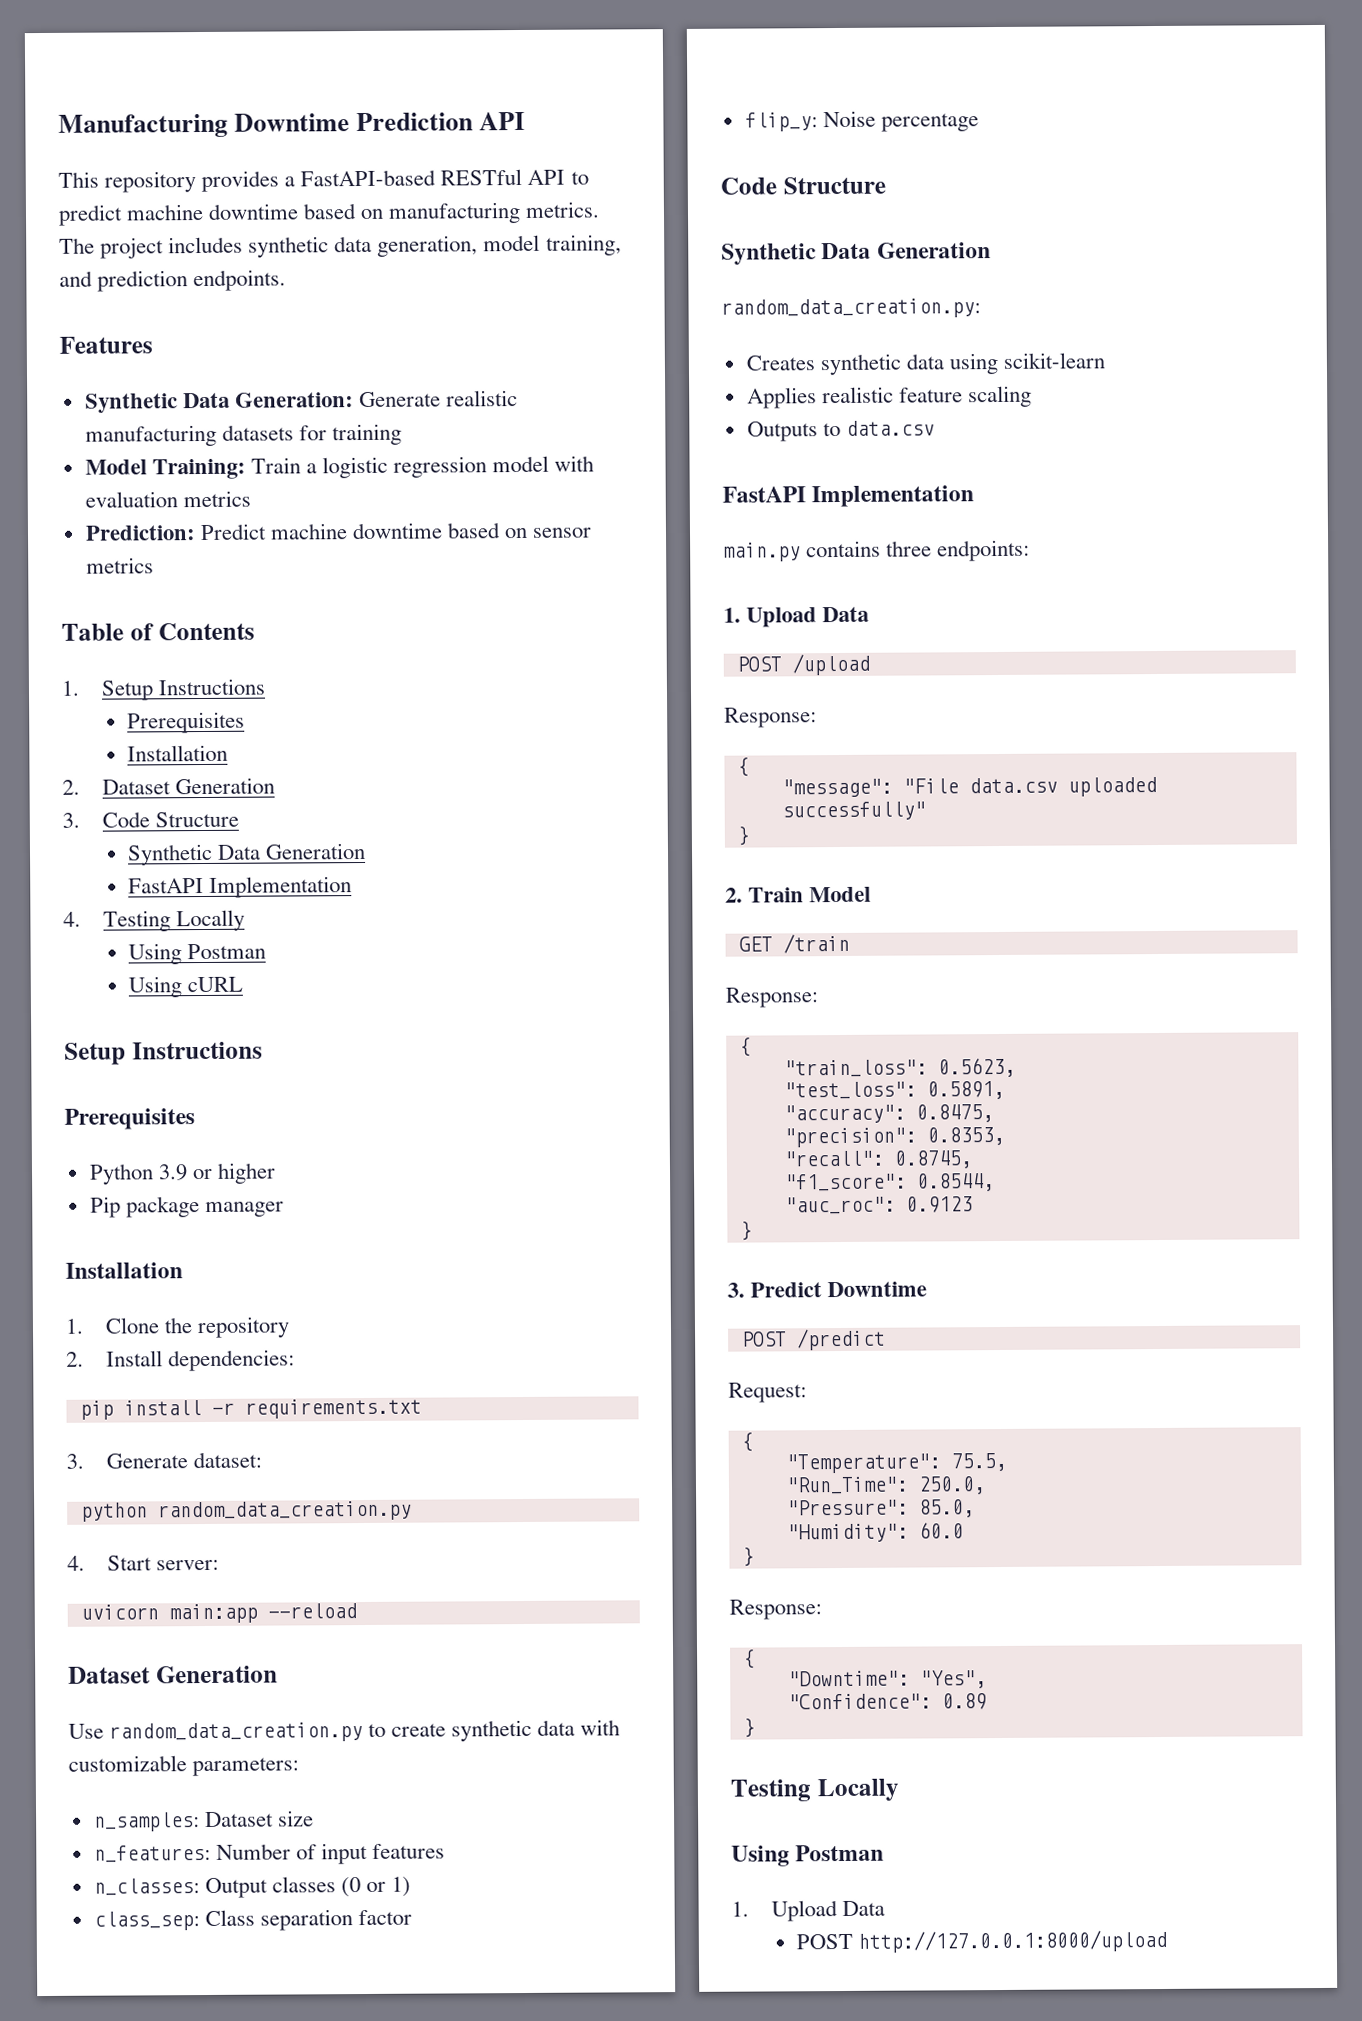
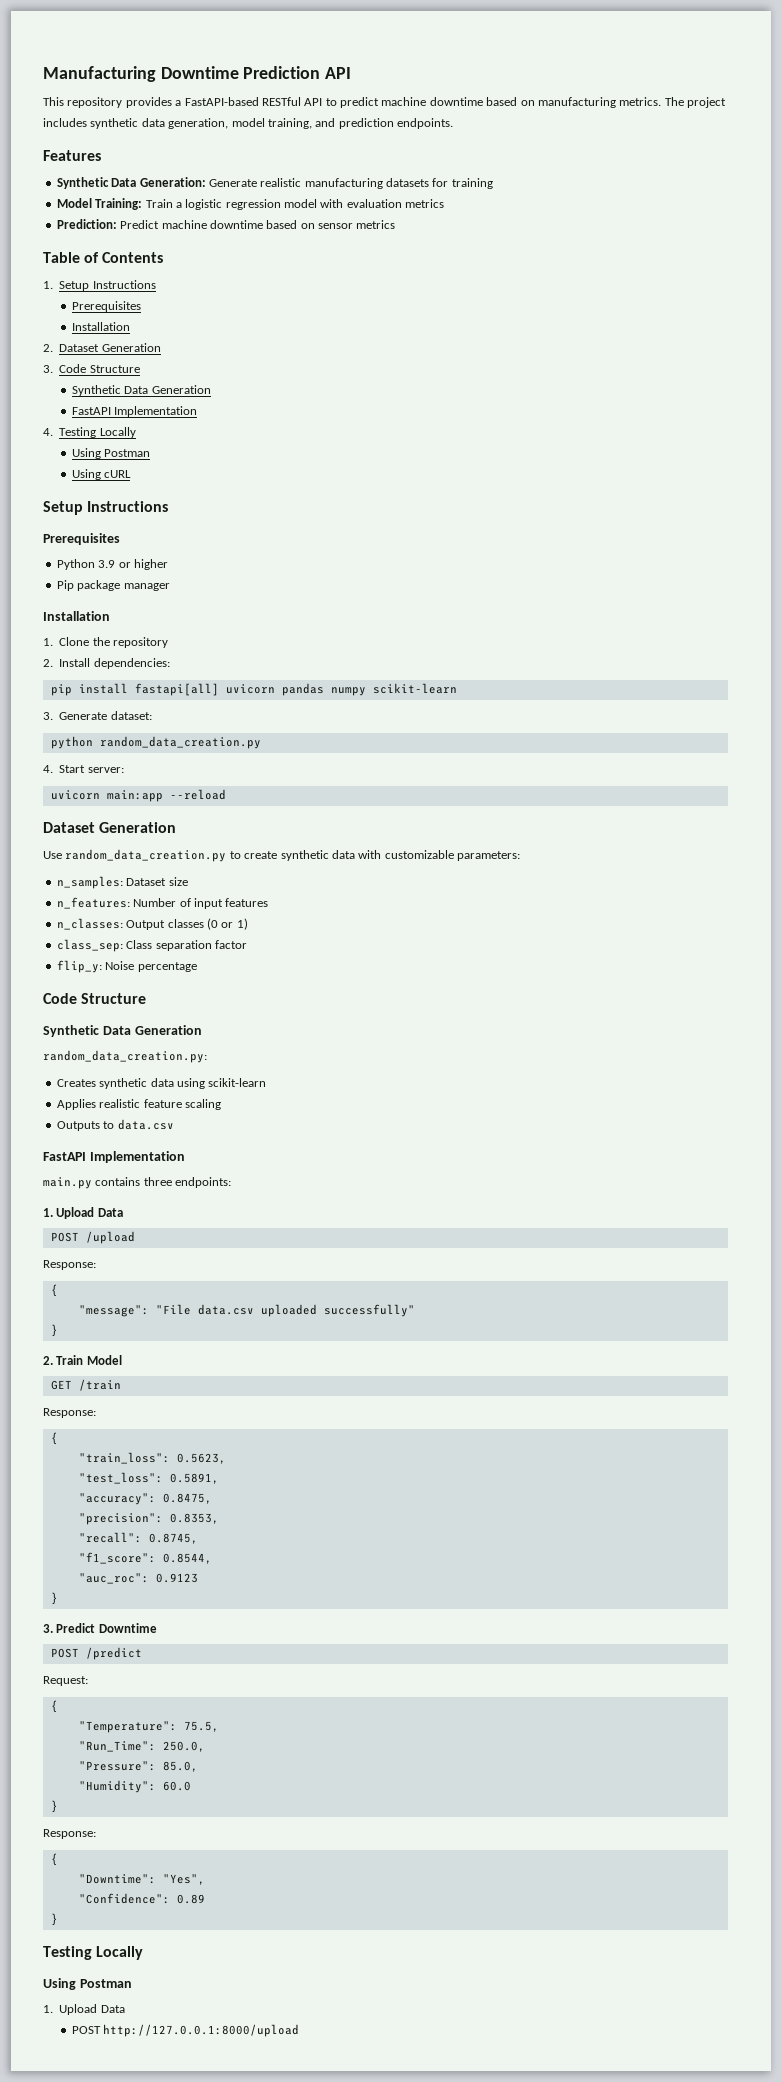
- pip install -r requirements.txt
+ pip install fastapi[all] uvicorn pandas numpy scikit-learn

